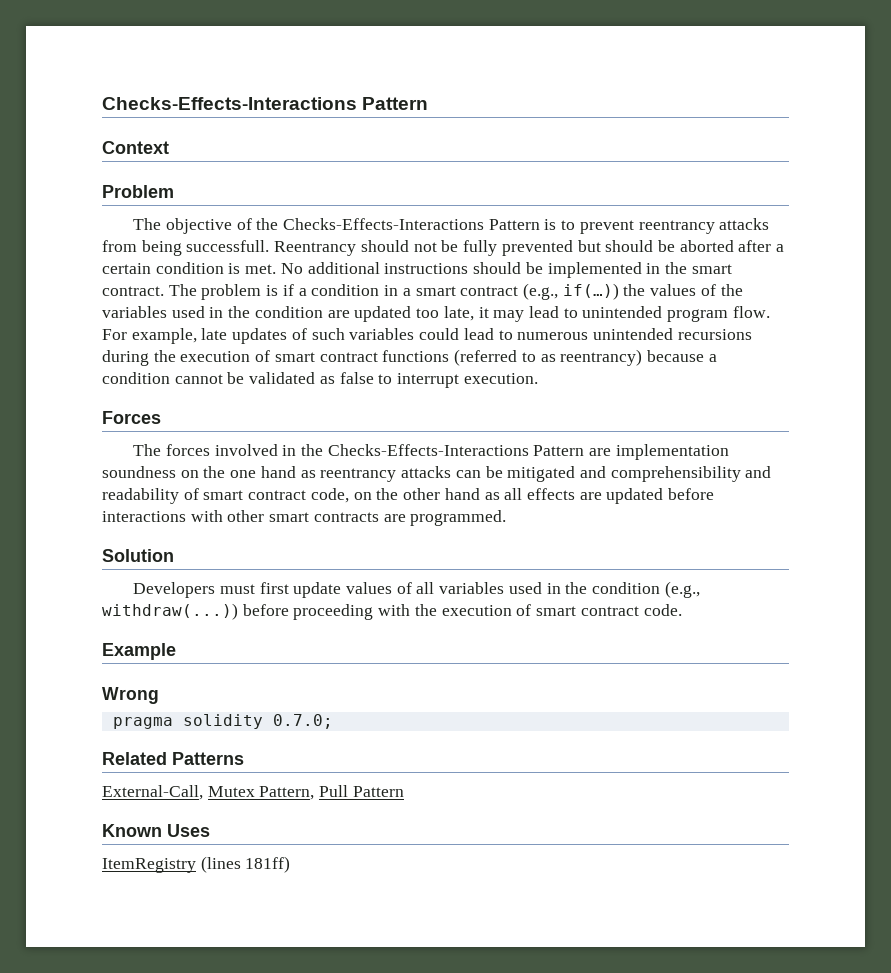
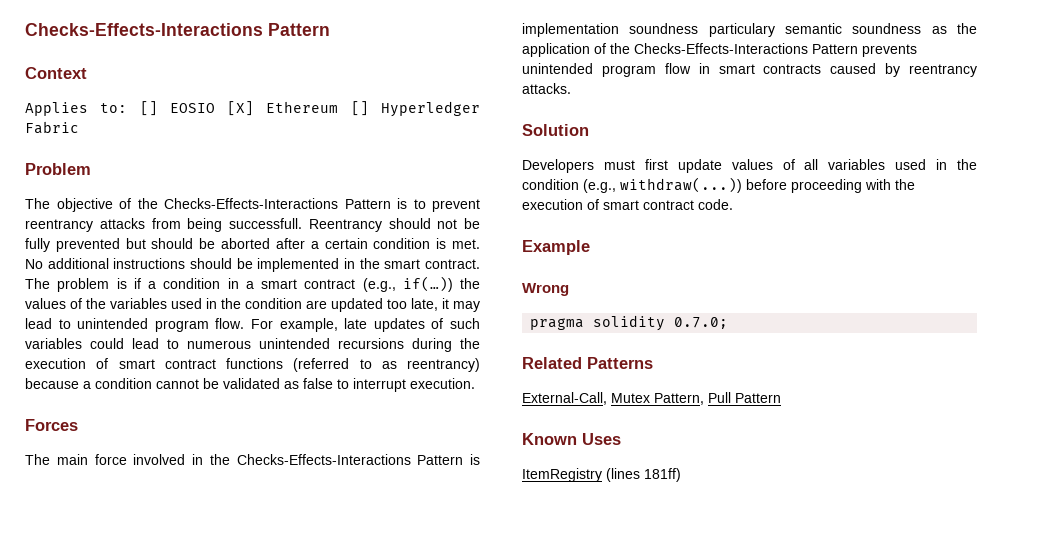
+ Applies to: [] EOSIO [X] Ethereum [] Hyperledger Fabric
- The forces involved in the Checks-Effects-Interactions Pattern are implementation soundness on the one hand as reentrancy attacks can be mitigated and comprehensibility and readability of smart contract code, on the other hand as all effects are updated before interactions with other smart contracts are programmed.
+ The main force involved in the Checks-Effects-Interactions Pattern is implementation soundness particulary semantic soundness as the application of the Checks-Effects-Interactions Pattern prevents unintended program flow in smart contracts caused by reentrancy attacks.

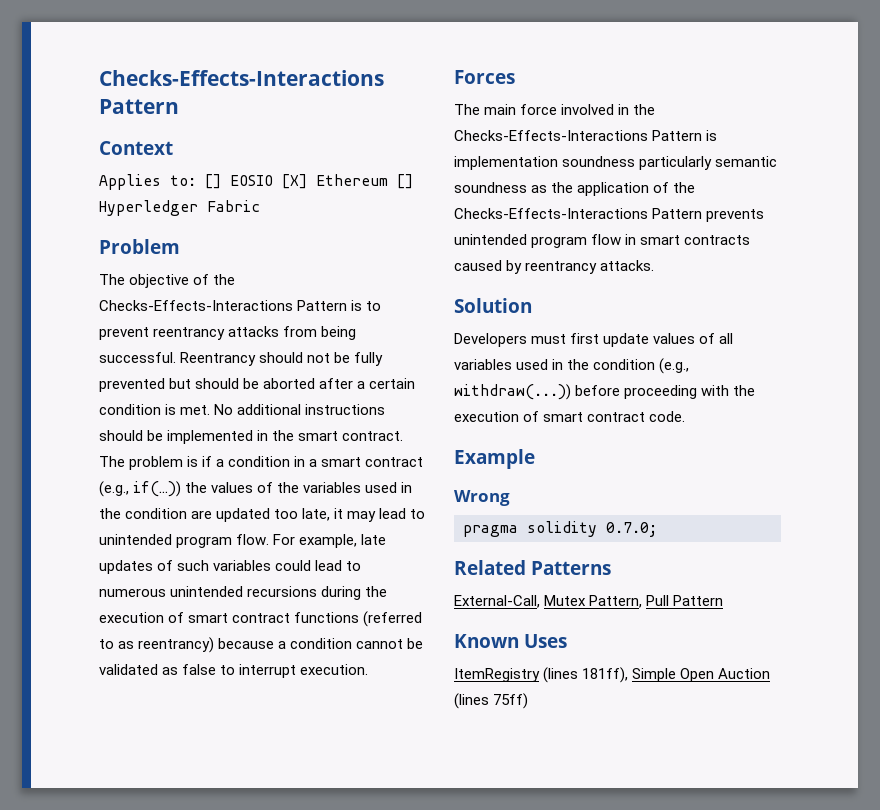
- The objective of the Checks-Effects-Interactions Pattern is to prevent reentrancy attacks from being successfull.
+ The objective of the Checks-Effects-Interactions Pattern is to prevent reentrancy attacks from being successful.
- The main force involved in the Checks-Effects-Interactions Pattern is implementation soundness particulary semantic soundness as the application of the Checks-Effects-Interactions Pattern prevents unintended program flow in smart contracts caused by reentrancy attacks.
+ The main force involved in the Checks-Effects-Interactions Pattern is implementation soundness particularly semantic soundness as the application of the Checks-Effects-Interactions Pattern prevents unintended program flow in smart contracts caused by reentrancy attacks.
- ItemRegistry (lines 181ff)
+ ItemRegistry (lines 181ff), Simple Open Auction (lines 75ff)

